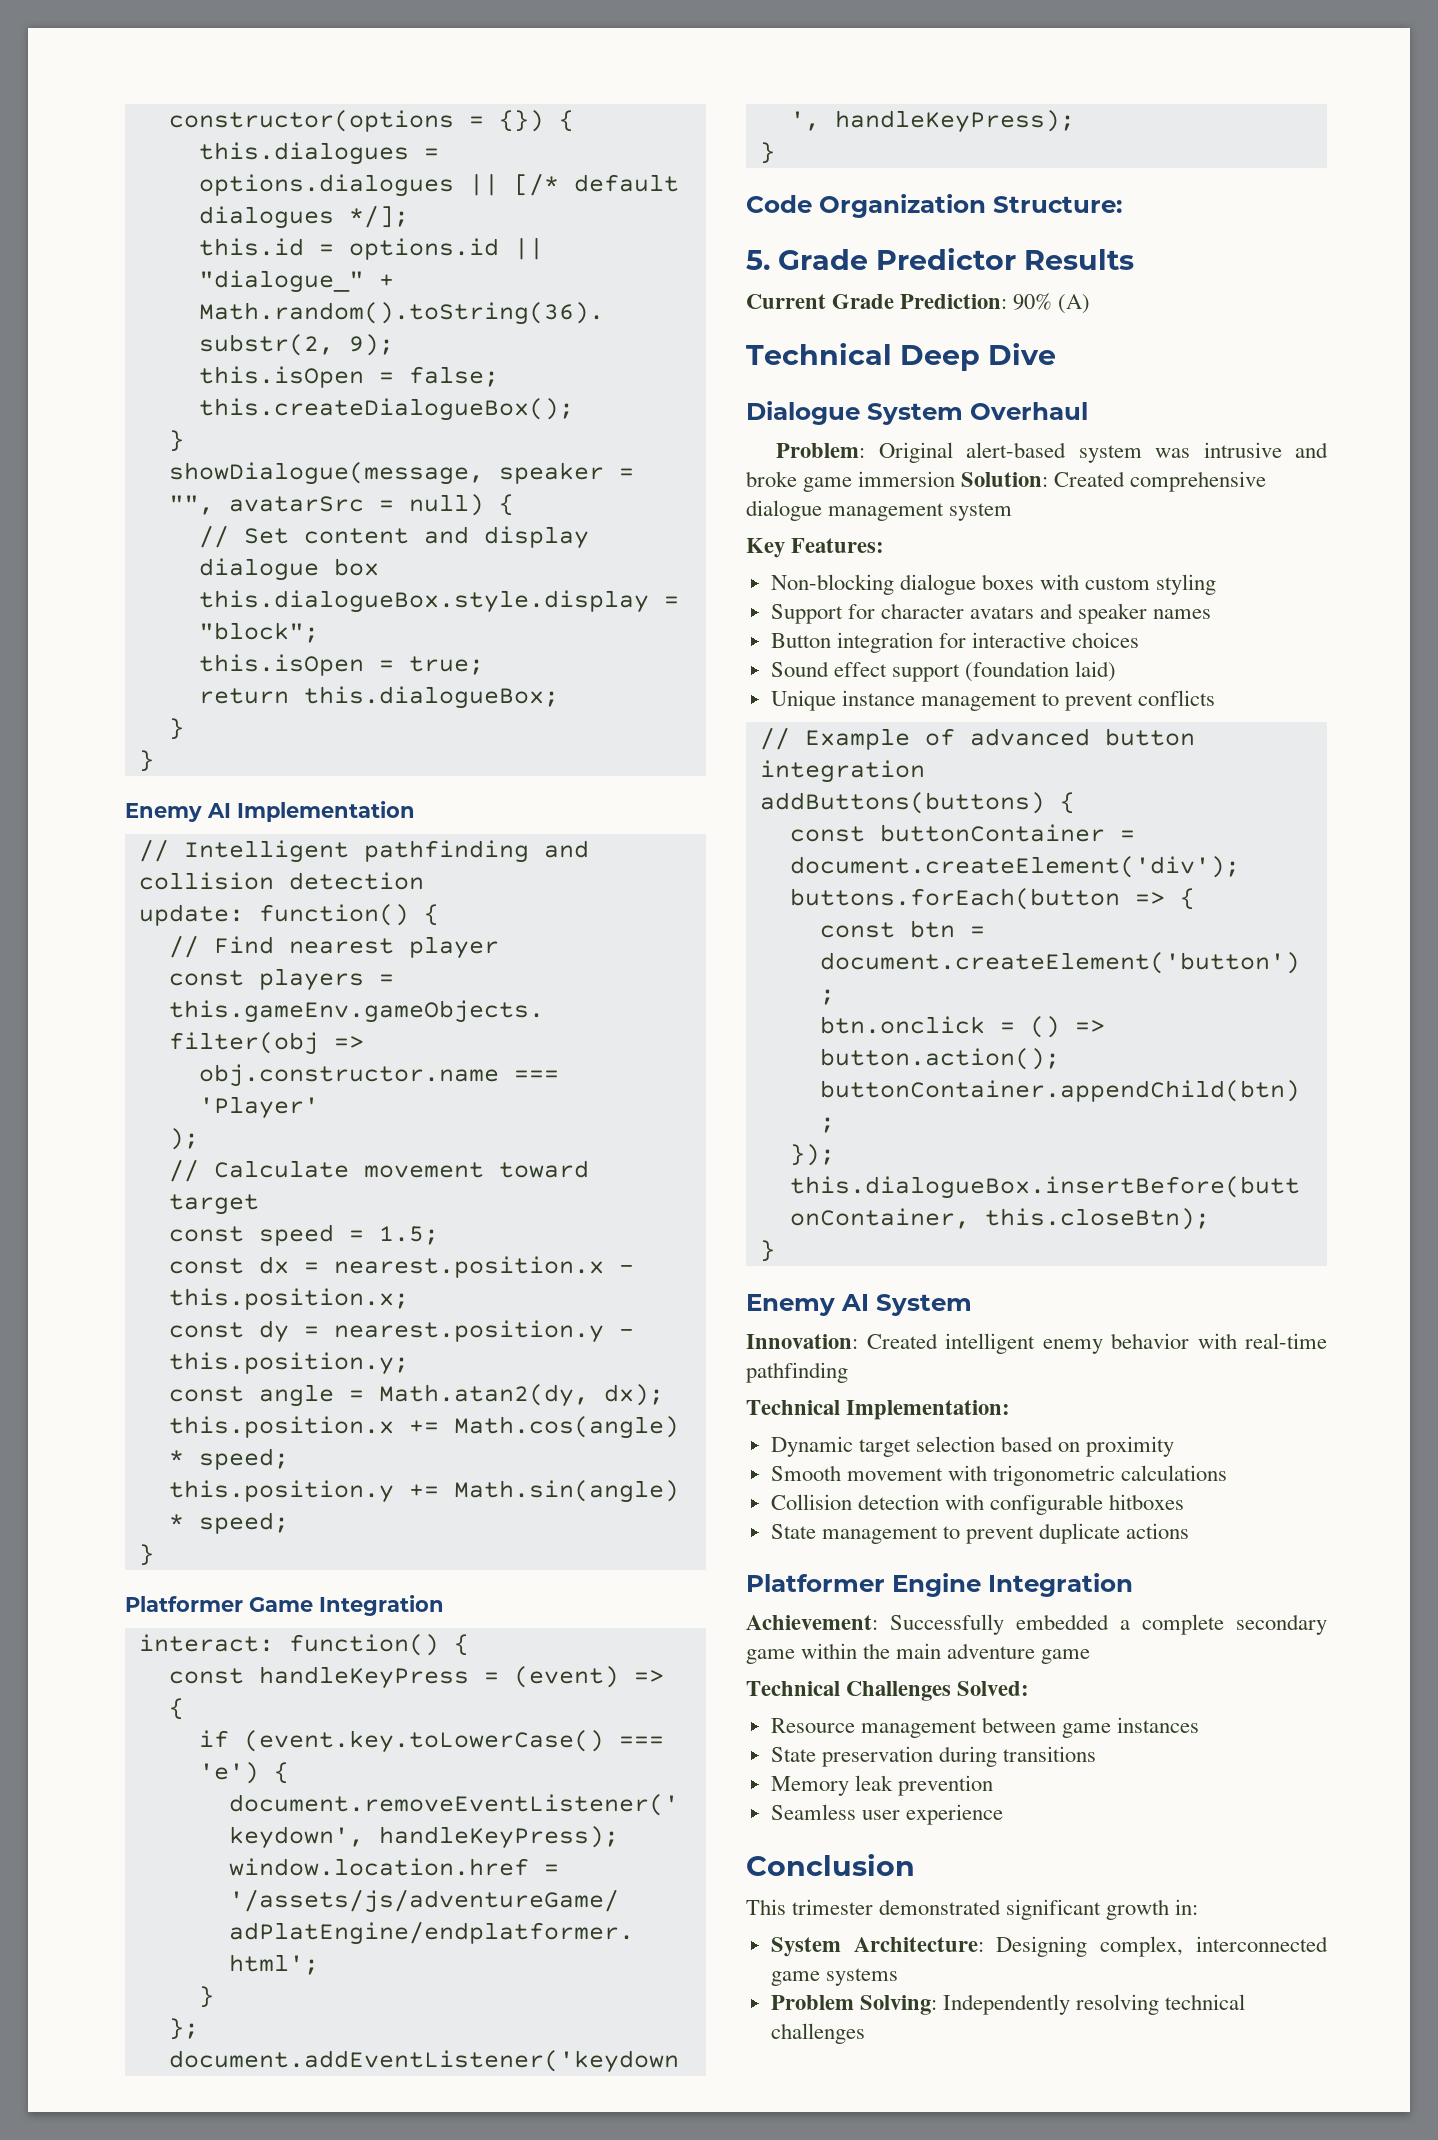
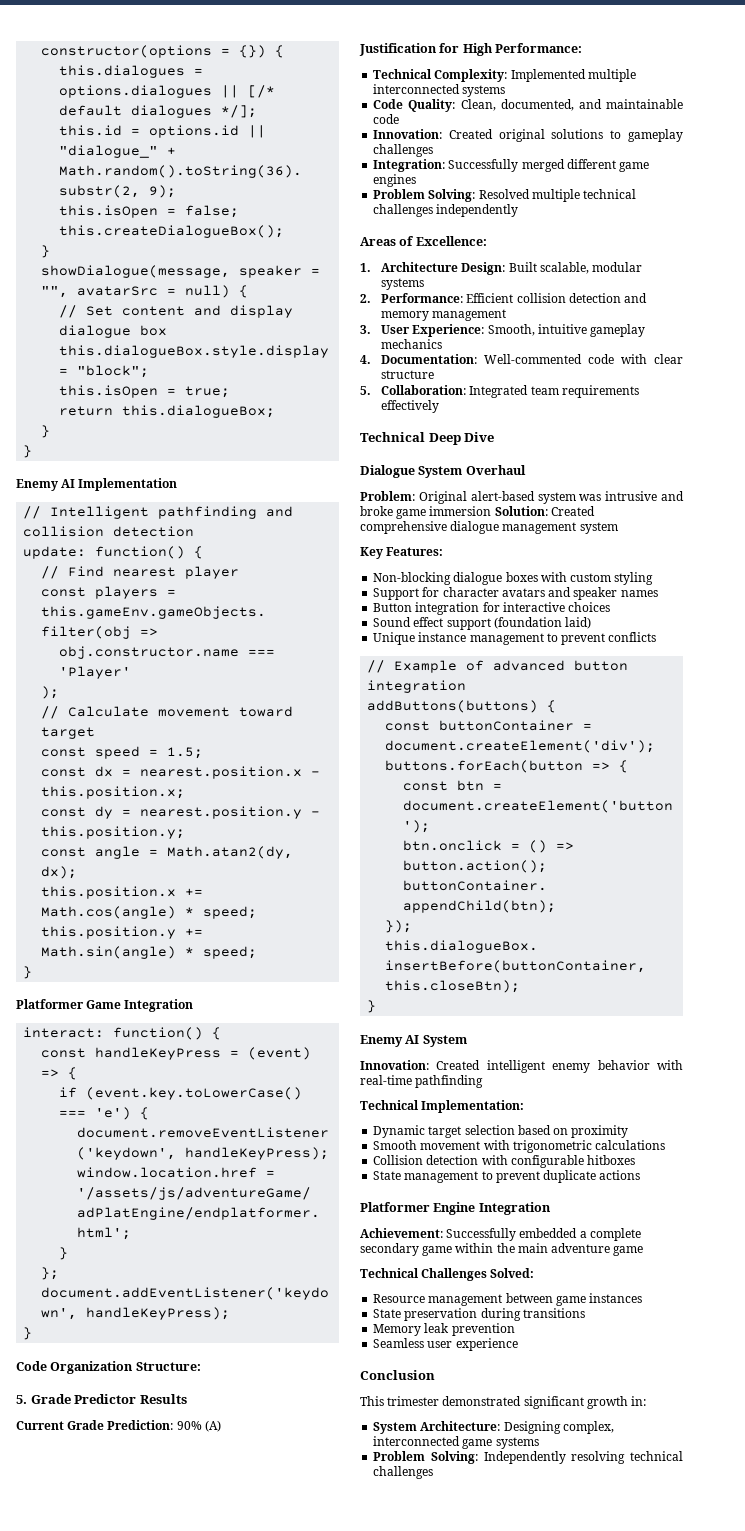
+ Justification for High Performance:
+ Technical Complexity: Implemented multiple interconnected systems
+ Code Quality: Clean, documented, and maintainable code
+ Innovation: Created original solutions to gameplay challenges
+ Integration: Successfully merged different game engines
+ Problem Solving: Resolved multiple technical challenges independently
+ Areas of Excellence:
+ 1. Architecture Design: Built scalable, modular systems
+ 2. Performance: Efficient collision detection and memory management
+ 3. User Experience: Smooth, intuitive gameplay mechanics
+ 4. Documentation: Well-commented code with clear structure
+ 5. Collaboration: Integrated team requirements effectively

